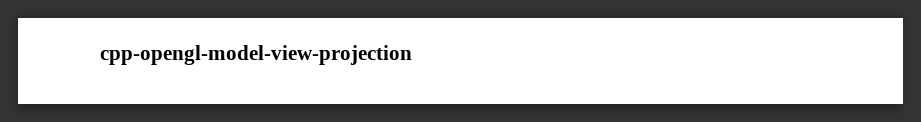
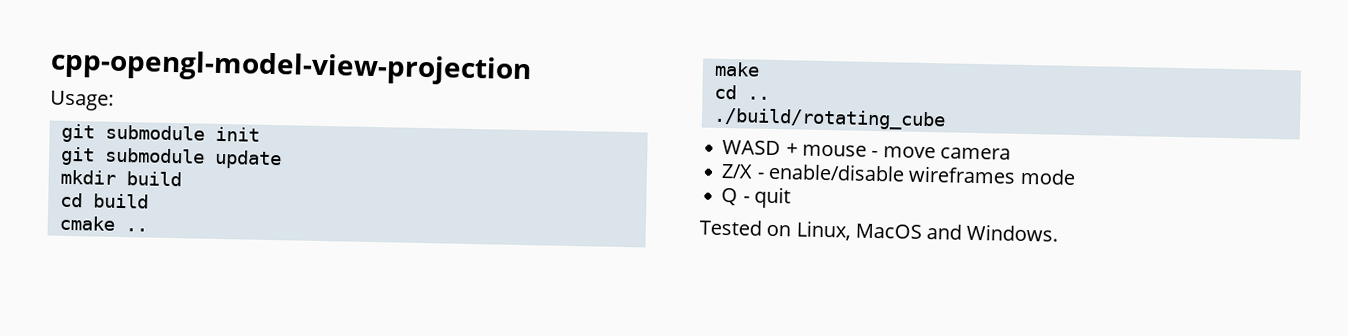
+ Usage:
+ git submodule init
+ git submodule update
+ mkdir build
+ cd build
+ cmake ..
+ make
+ cd ..
+ ./build/rotating_cube
+ WASD + mouse - move camera
+ Z/X - enable/disable wireframes mode
+ Q - quit
+ Tested on Linux, MacOS and Windows.

